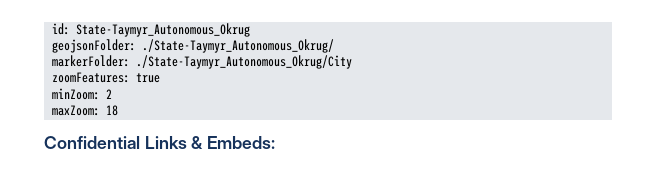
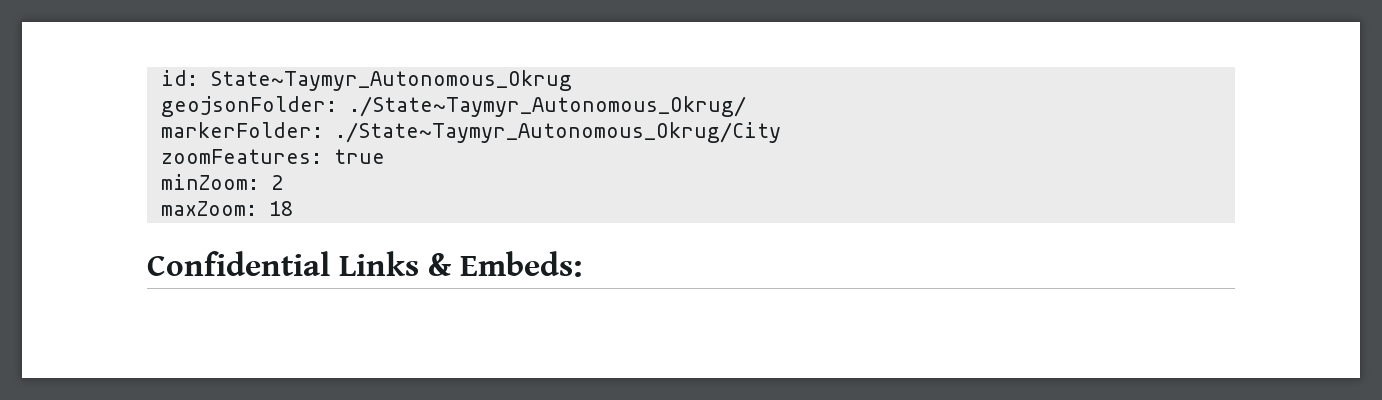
- id: State-Taymyr_Autonomous_Okrug
+ id: State~Taymyr_Autonomous_Okrug
- geojsonFolder: ./State-Taymyr_Autonomous_Okrug/
+ geojsonFolder: ./State~Taymyr_Autonomous_Okrug/
- markerFolder: ./State-Taymyr_Autonomous_Okrug/City
+ markerFolder: ./State~Taymyr_Autonomous_Okrug/City

